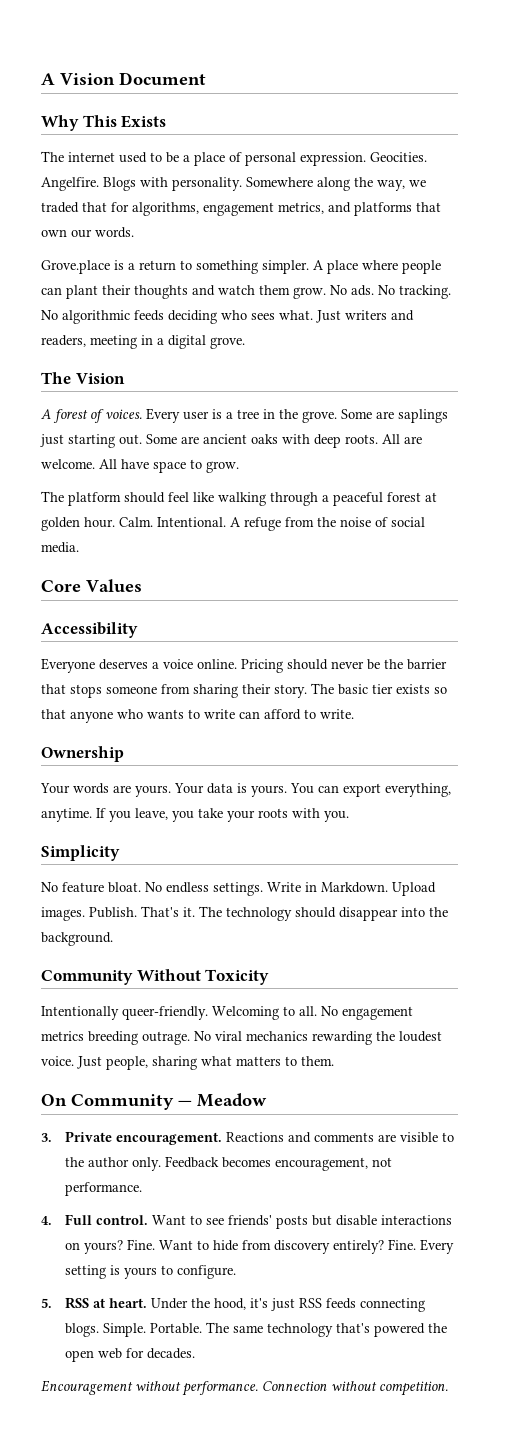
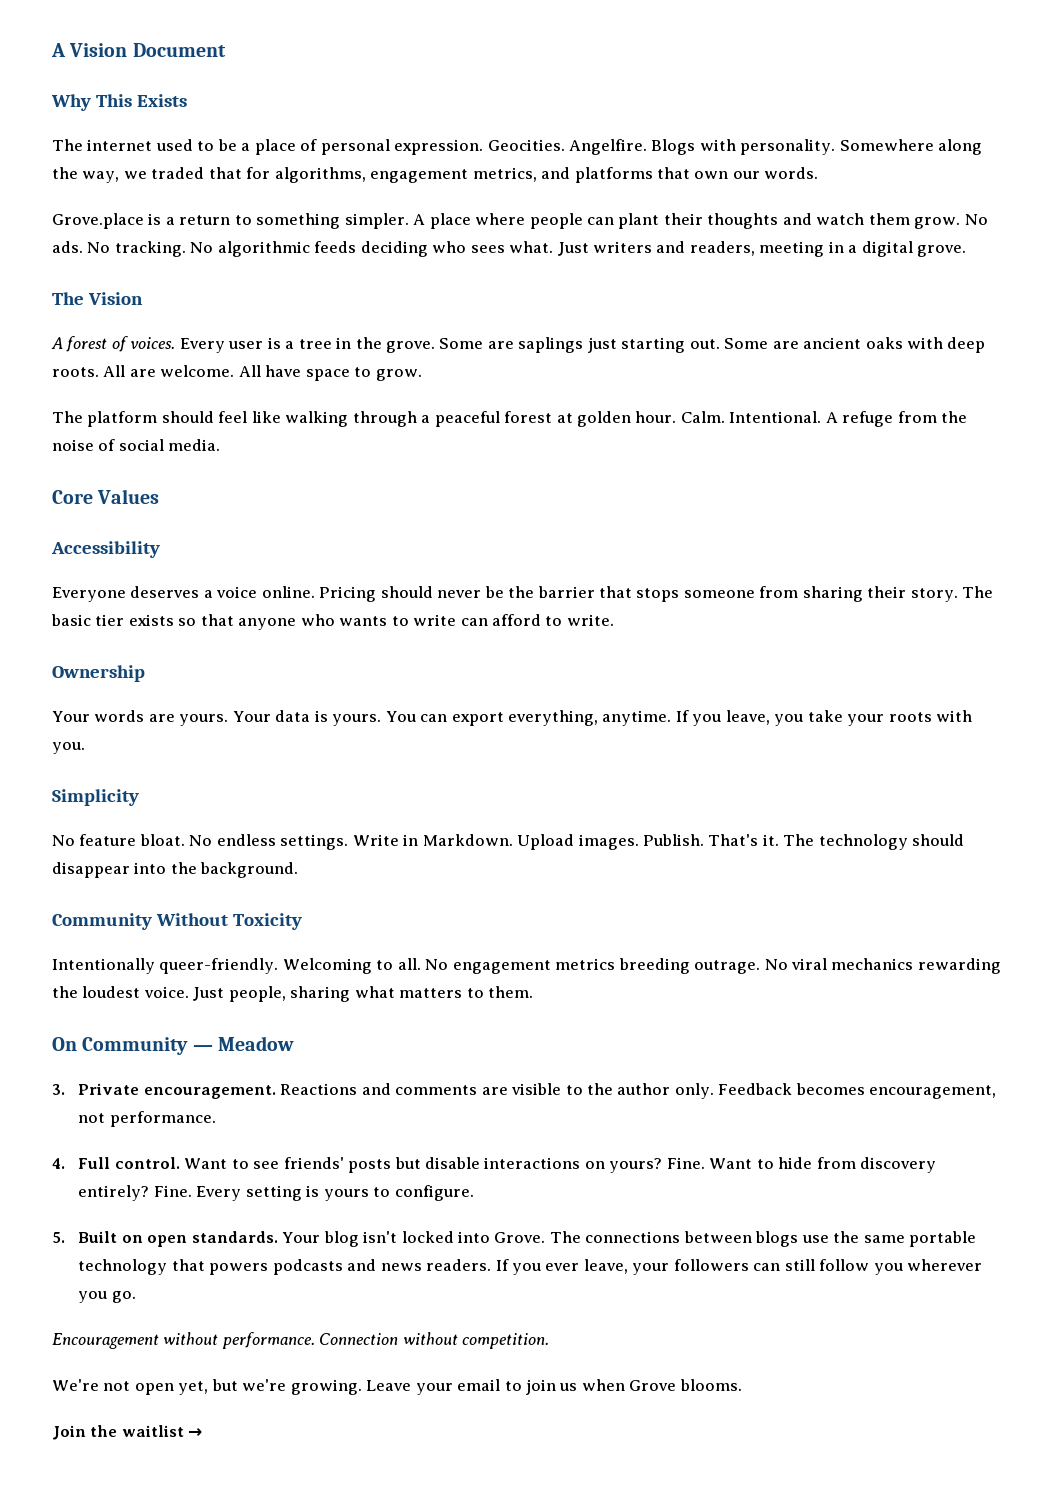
- 5. RSS at heart. Under the hood, it's just RSS feeds connecting blogs. Simple. Portable. The same technology that's powered the open web for decades.
+ 5. Built on open standards. Your blog isn't locked into Grove. The connections between blogs use the same portable technology that powers podcasts and news readers. If you ever leave, your followers can still follow you wherever you go.
+ We're not open yet, but we're growing. Leave your email to join us when Grove blooms.
+ Join the waitlist →

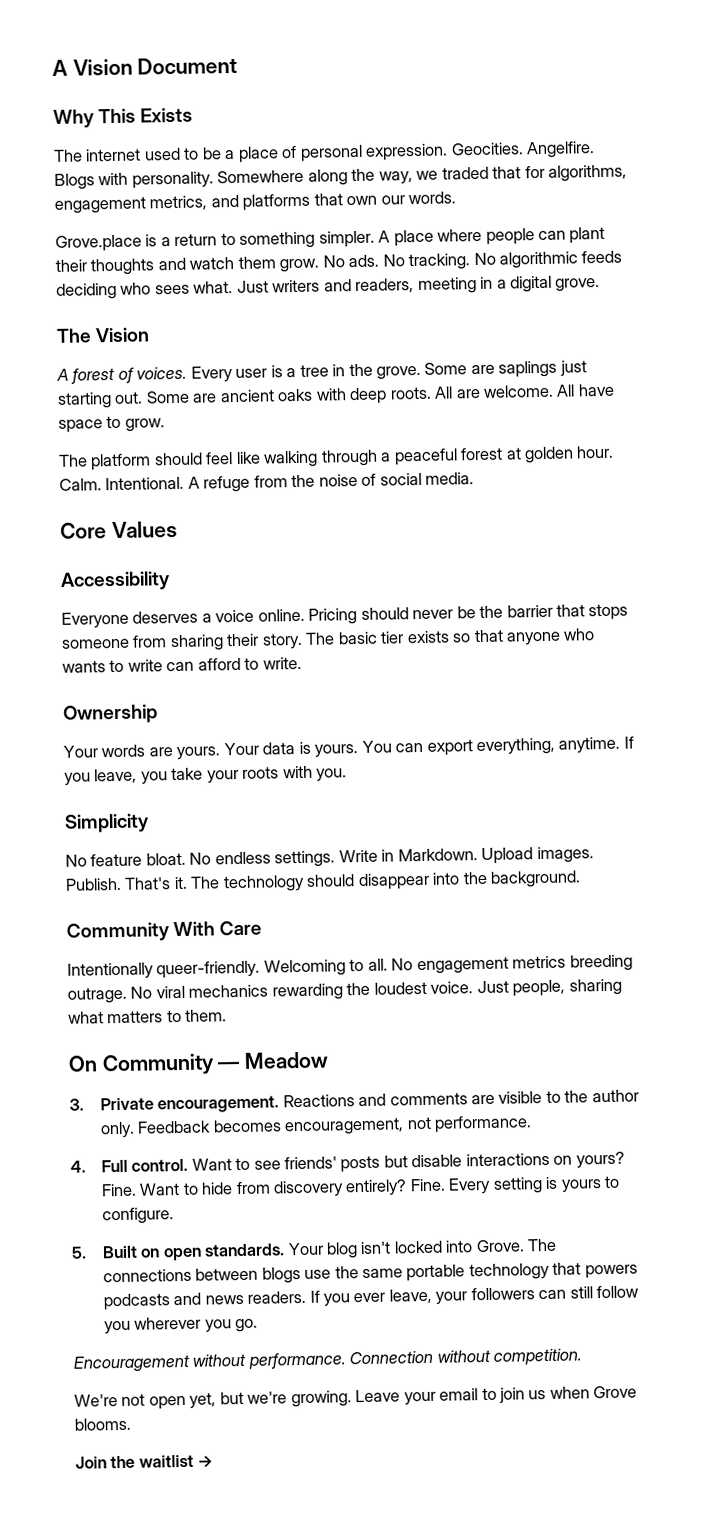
- Community Without Toxicity
+ Community With Care

